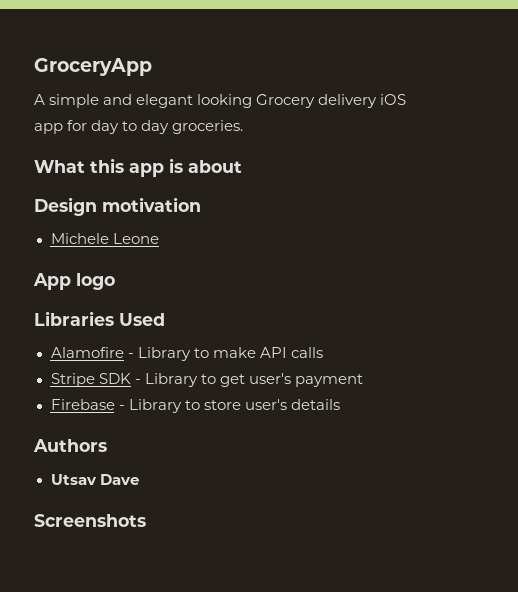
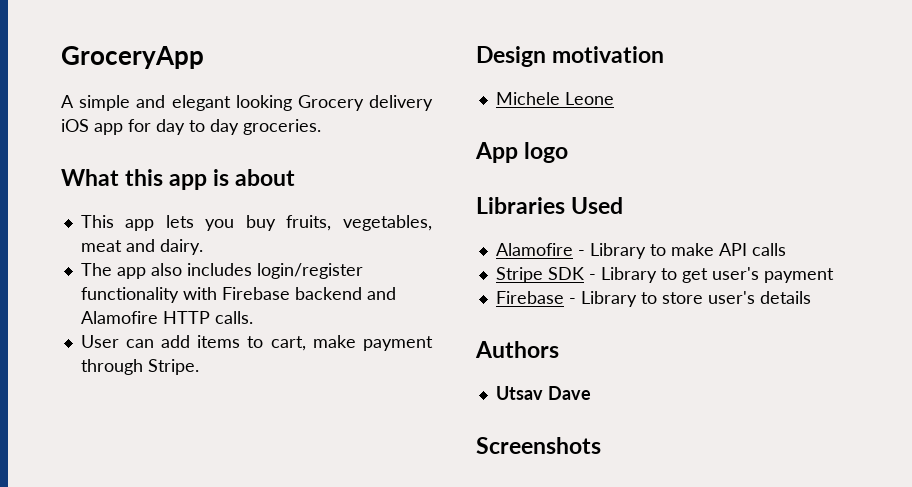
+ This app lets you buy fruits, vegetables, meat and dairy.
+ The app also includes login/register functionality with Firebase backend and Alamofire HTTP calls.
+ User can add items to cart, make payment through Stripe.

